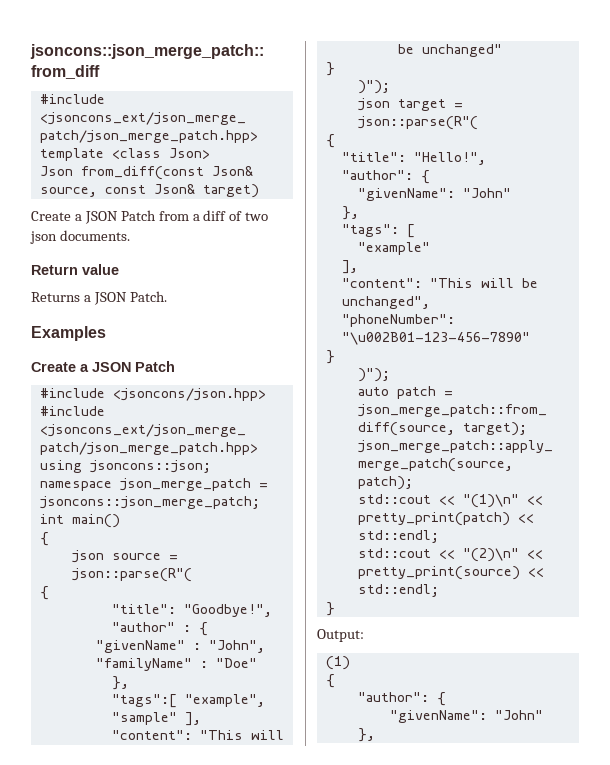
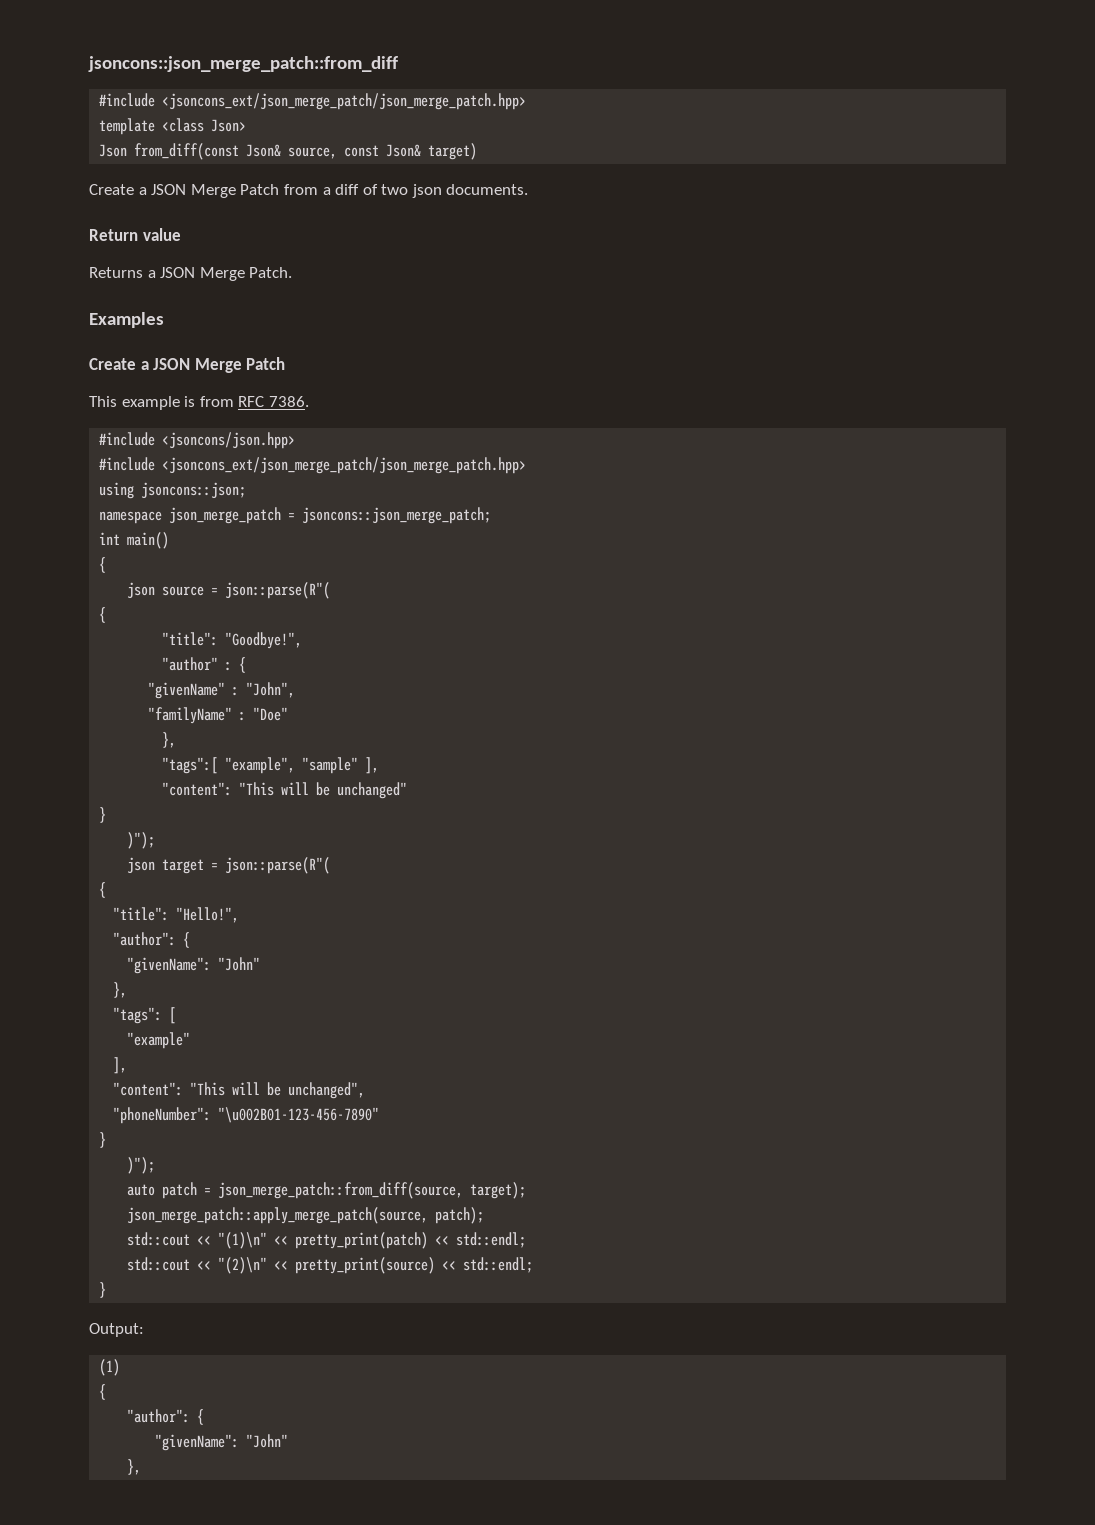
- Create a JSON Patch from a diff of two json documents.
+ Create a JSON Merge Patch from a diff of two json documents.
- Returns a JSON Patch.
+ Returns a JSON Merge Patch.
  Examples
- Create a JSON Patch
+ Create a JSON Merge Patch
+ This example is from RFC 7386.

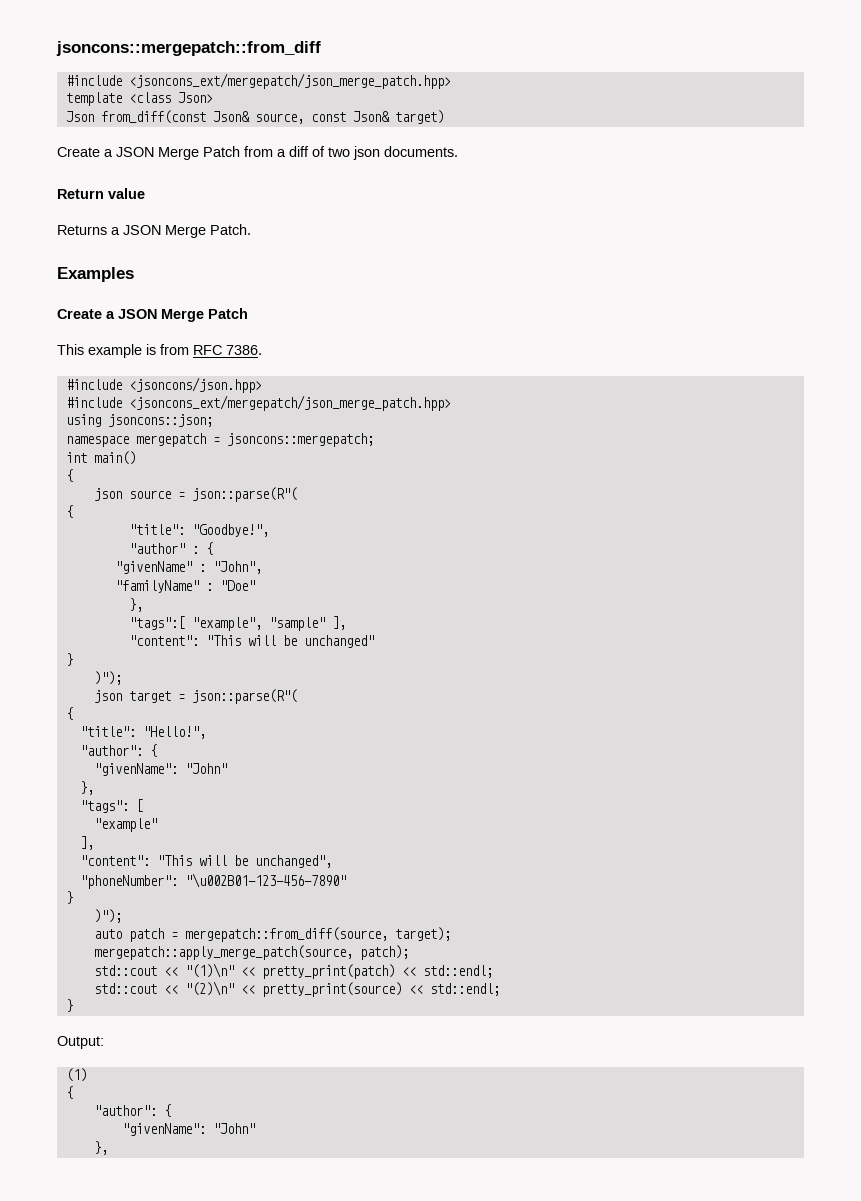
- jsoncons::json_merge_patch::from_diff
- #include <jsoncons_ext/json_merge_patch/json_merge_patch.hpp>
+ jsoncons::mergepatch::from_diff
+ #include <jsoncons_ext/mergepatch/json_merge_patch.hpp>
  #include <jsoncons/json.hpp>
- #include <jsoncons_ext/json_merge_patch/json_merge_patch.hpp>
+ #include <jsoncons_ext/mergepatch/json_merge_patch.hpp>
- namespace json_merge_patch = jsoncons::json_merge_patch;
+ namespace mergepatch = jsoncons::mergepatch;
- auto patch = json_merge_patch::from_diff(source, target);
+ auto patch = mergepatch::from_diff(source, target);
- json_merge_patch::apply_merge_patch(source, patch);
+ mergepatch::apply_merge_patch(source, patch);

